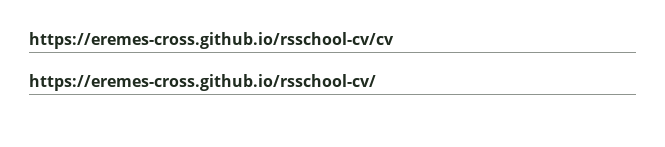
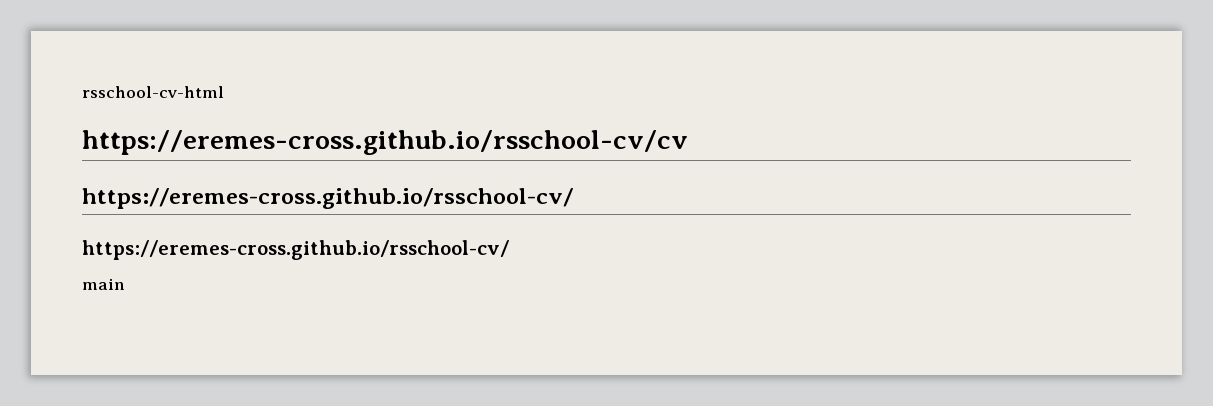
+ rsschool-cv-html
  https://eremes-cross.github.io/rsschool-cv/cv
  https://eremes-cross.github.io/rsschool-cv/
+ https://eremes-cross.github.io/rsschool-cv/
+ main

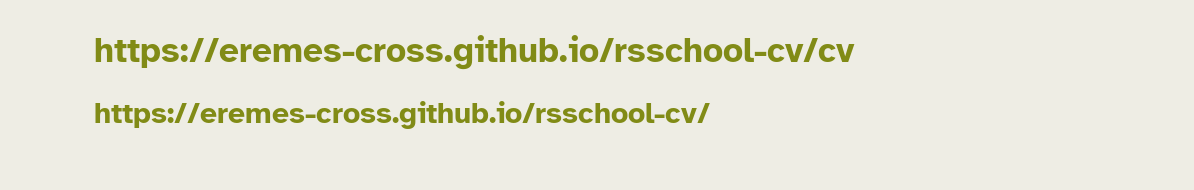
- rsschool-cv-html
  https://eremes-cross.github.io/rsschool-cv/cv
  https://eremes-cross.github.io/rsschool-cv/
- https://eremes-cross.github.io/rsschool-cv/
- main

